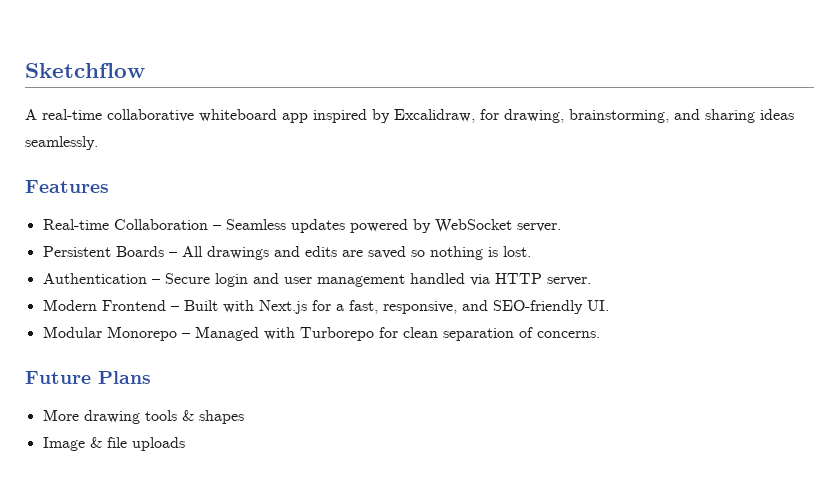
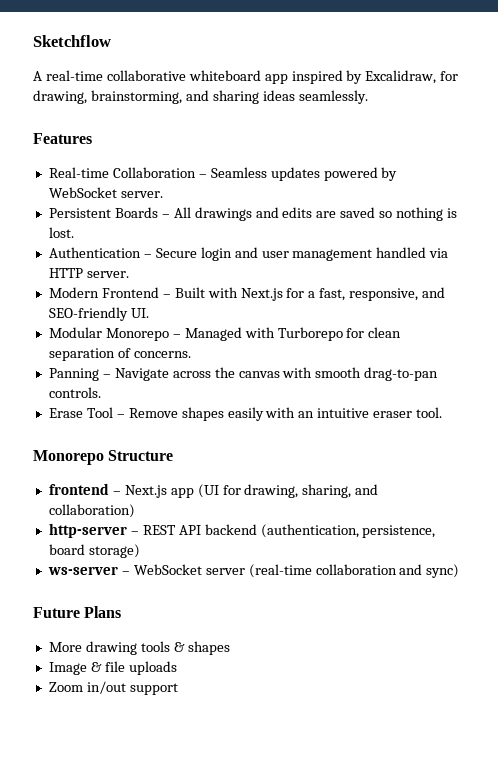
+ Panning – Navigate across the canvas with smooth drag-to-pan controls.
+ Erase Tool – Remove shapes easily with an intuitive eraser tool.
+ Monorepo Structure
+ frontend – Next.js app (UI for drawing, sharing, and collaboration)
+ http-server – REST API backend (authentication, persistence, board storage)
+ ws-server – WebSocket server (real-time collaboration and sync)
+ Zoom in/out support

